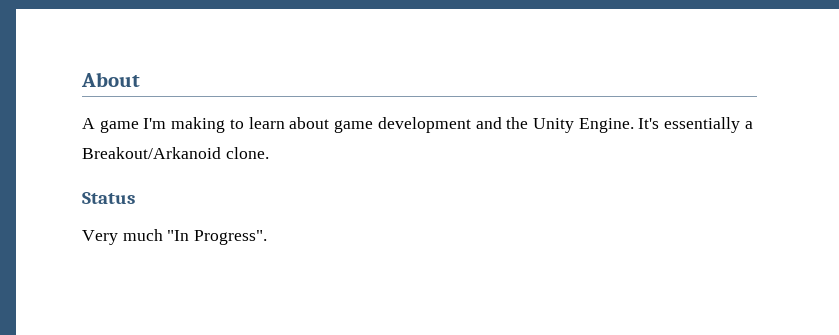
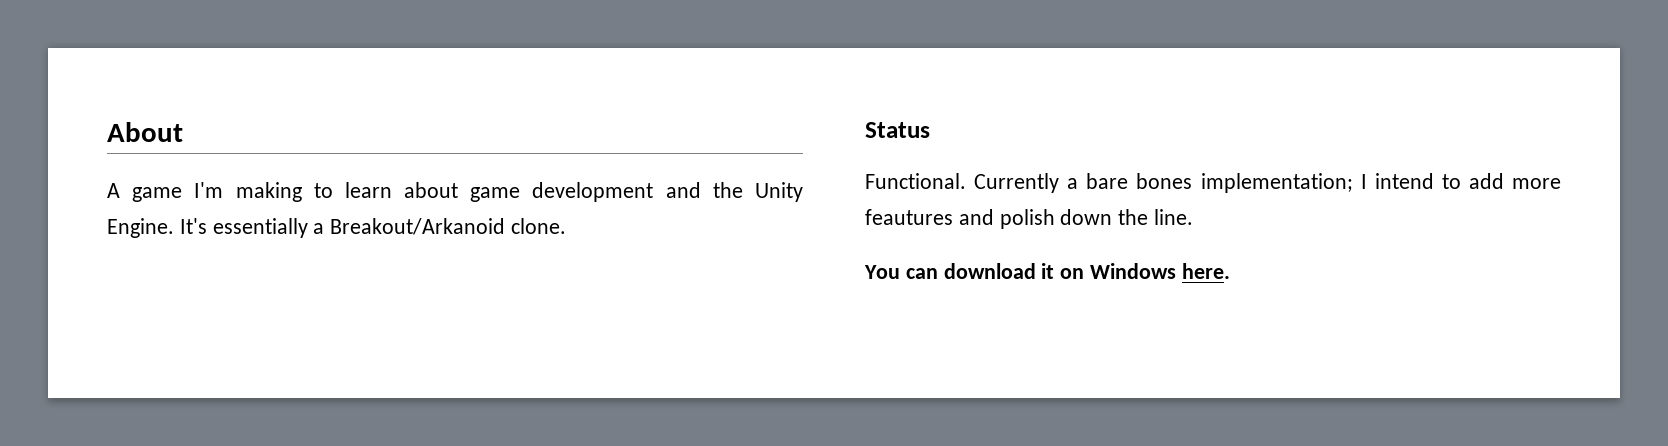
- Very much "In Progress".
+ Functional. Currently a bare bones implementation; I intend to add more feautures and polish down the line.
+ You can download it on Windows here.

